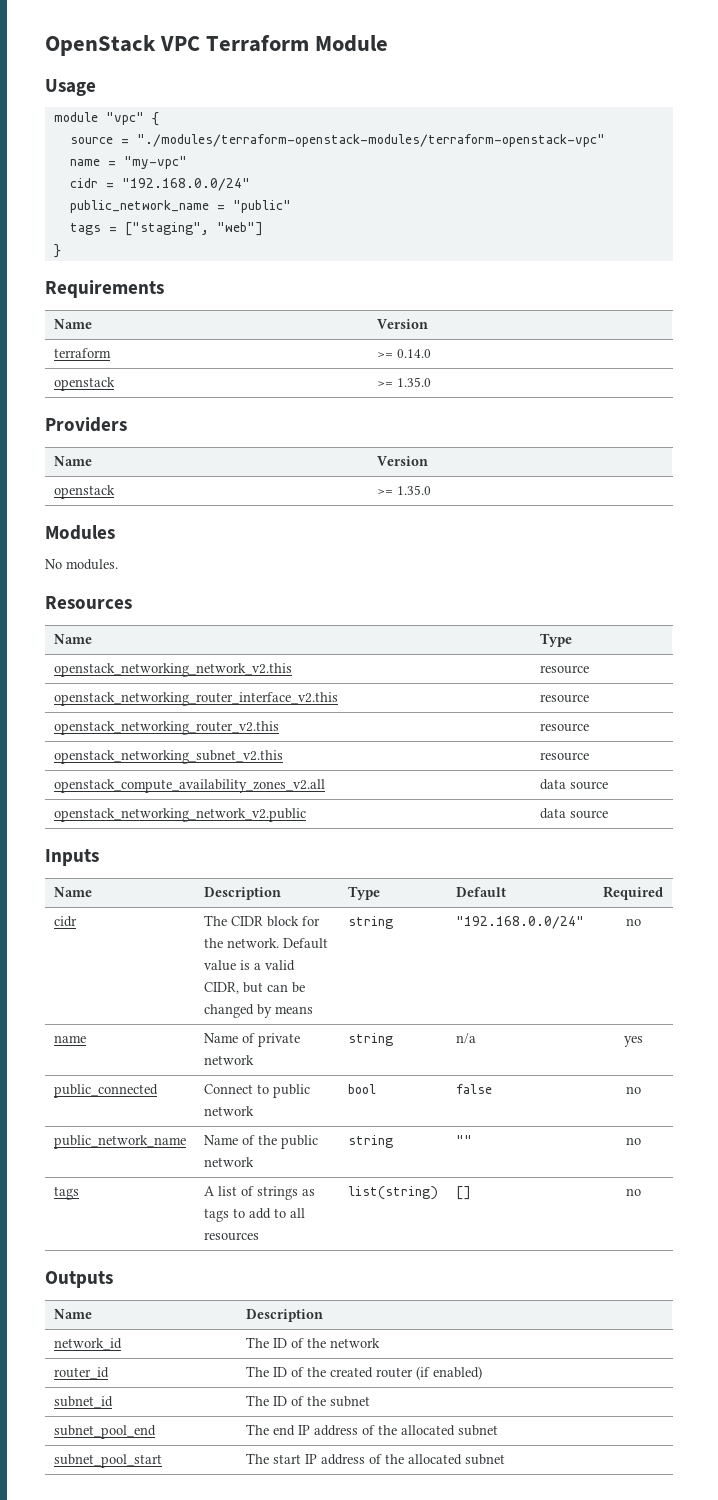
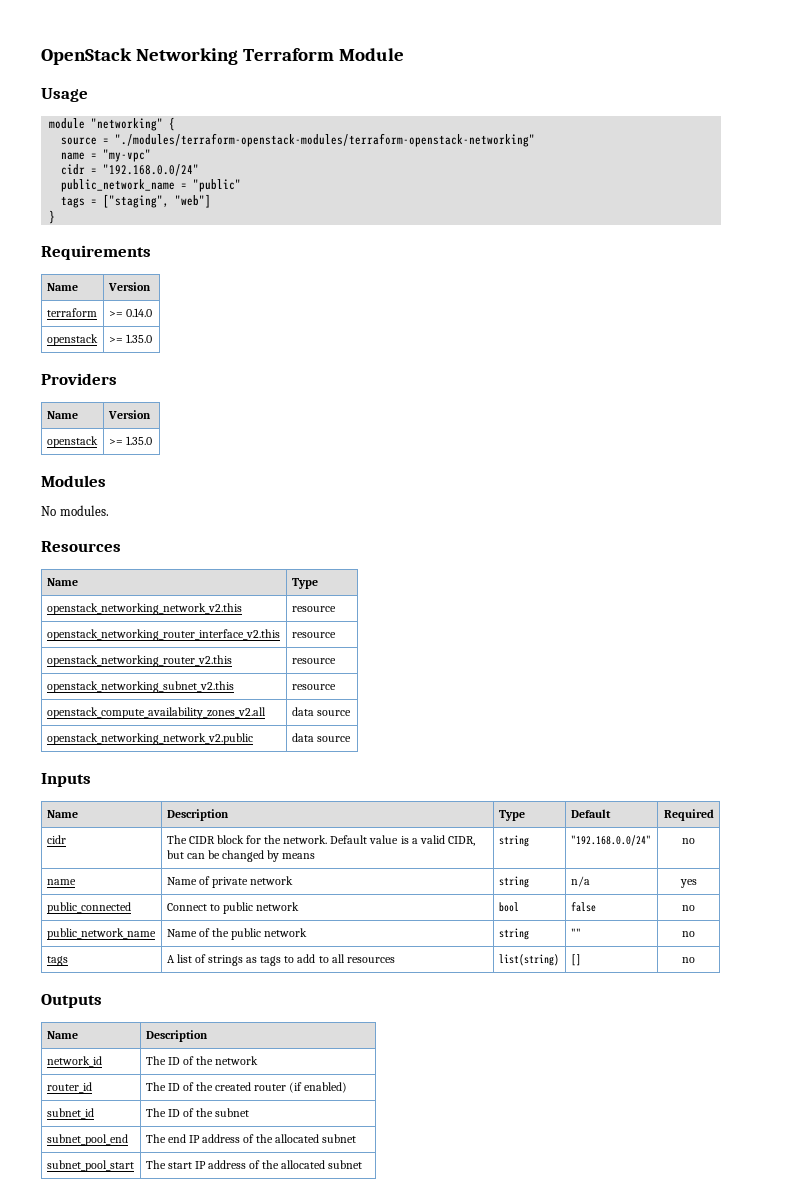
- OpenStack VPC Terraform Module
+ OpenStack Networking Terraform Module
- module "vpc" {
+ module "networking" {
- source = "./modules/terraform-openstack-modules/terraform-openstack-vpc"
+ source = "./modules/terraform-openstack-modules/terraform-openstack-networking"

